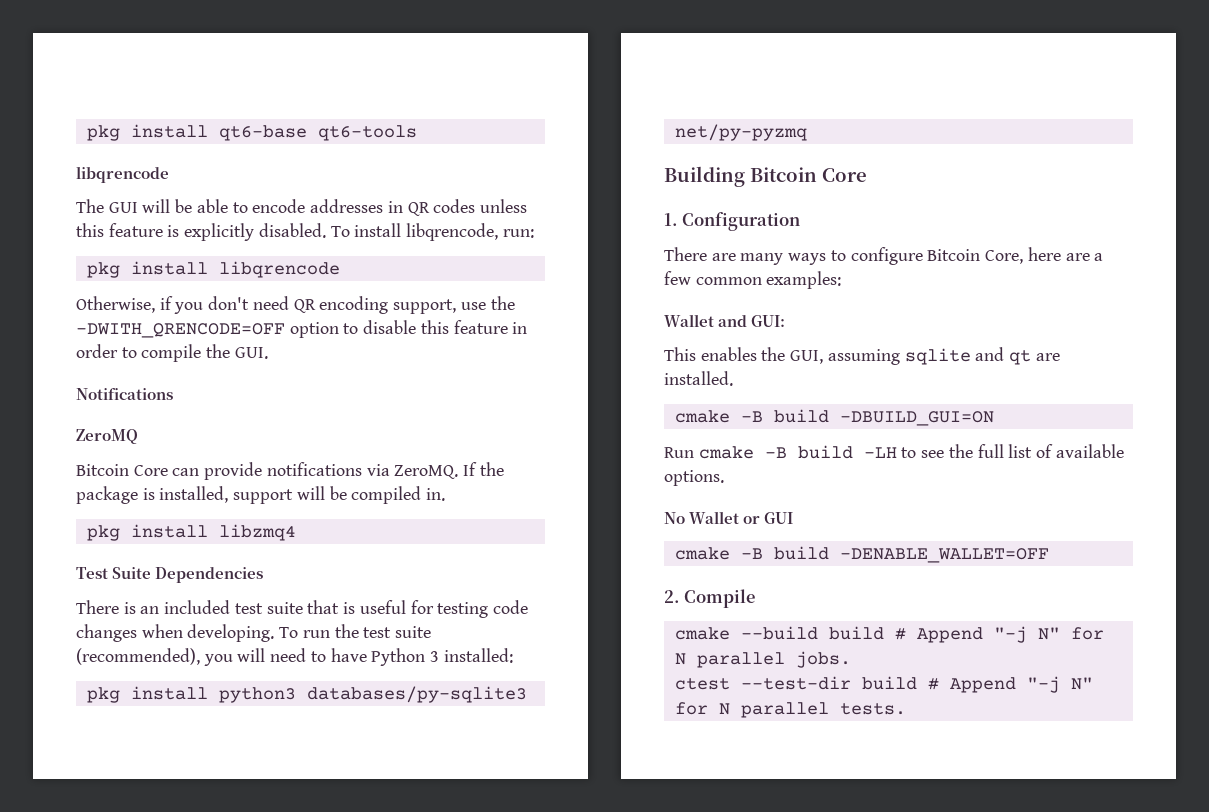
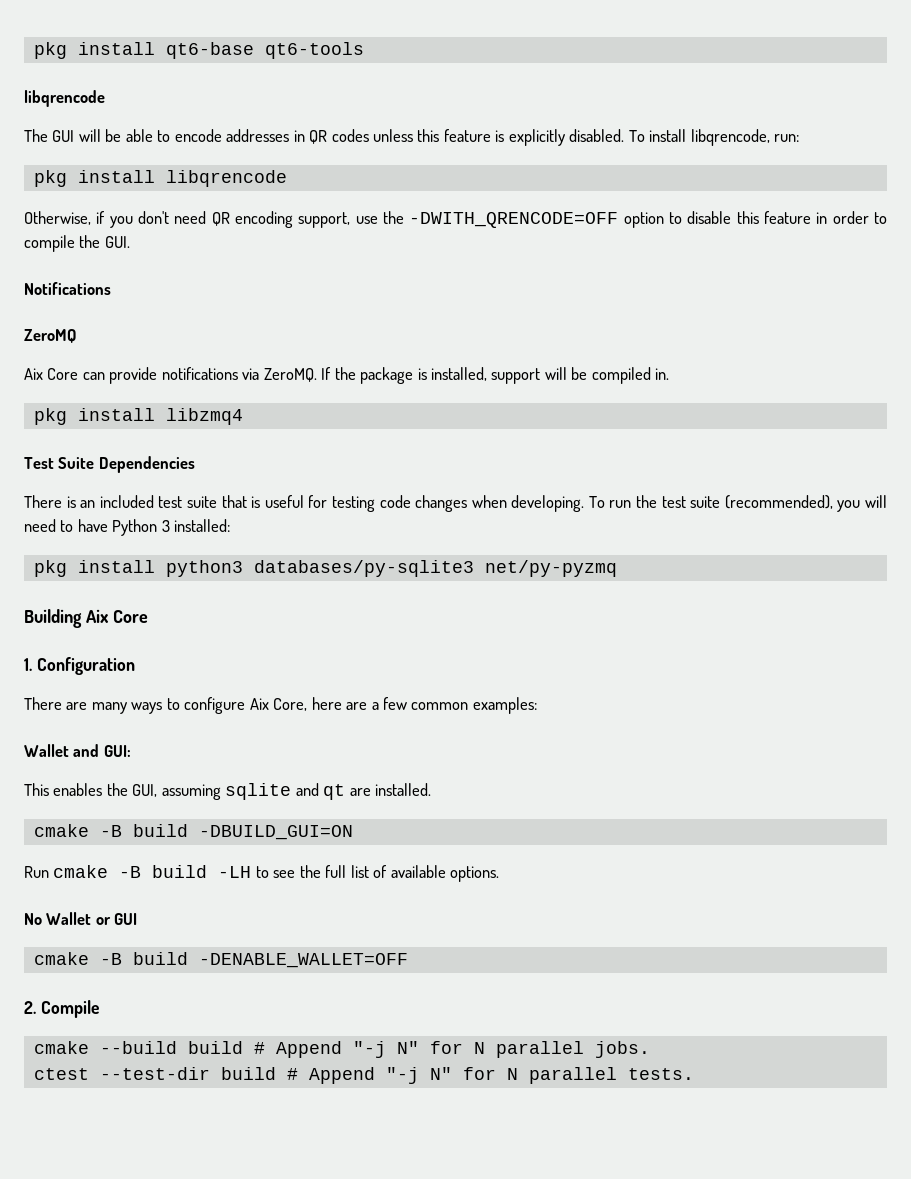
- Bitcoin Core can provide notifications via ZeroMQ.
+ Aix Core can provide notifications via ZeroMQ.
- Building Bitcoin Core
+ Building Aix Core
- There are many ways to configure Bitcoin Core, here are a few common examples:
+ There are many ways to configure Aix Core, here are a few common examples:

